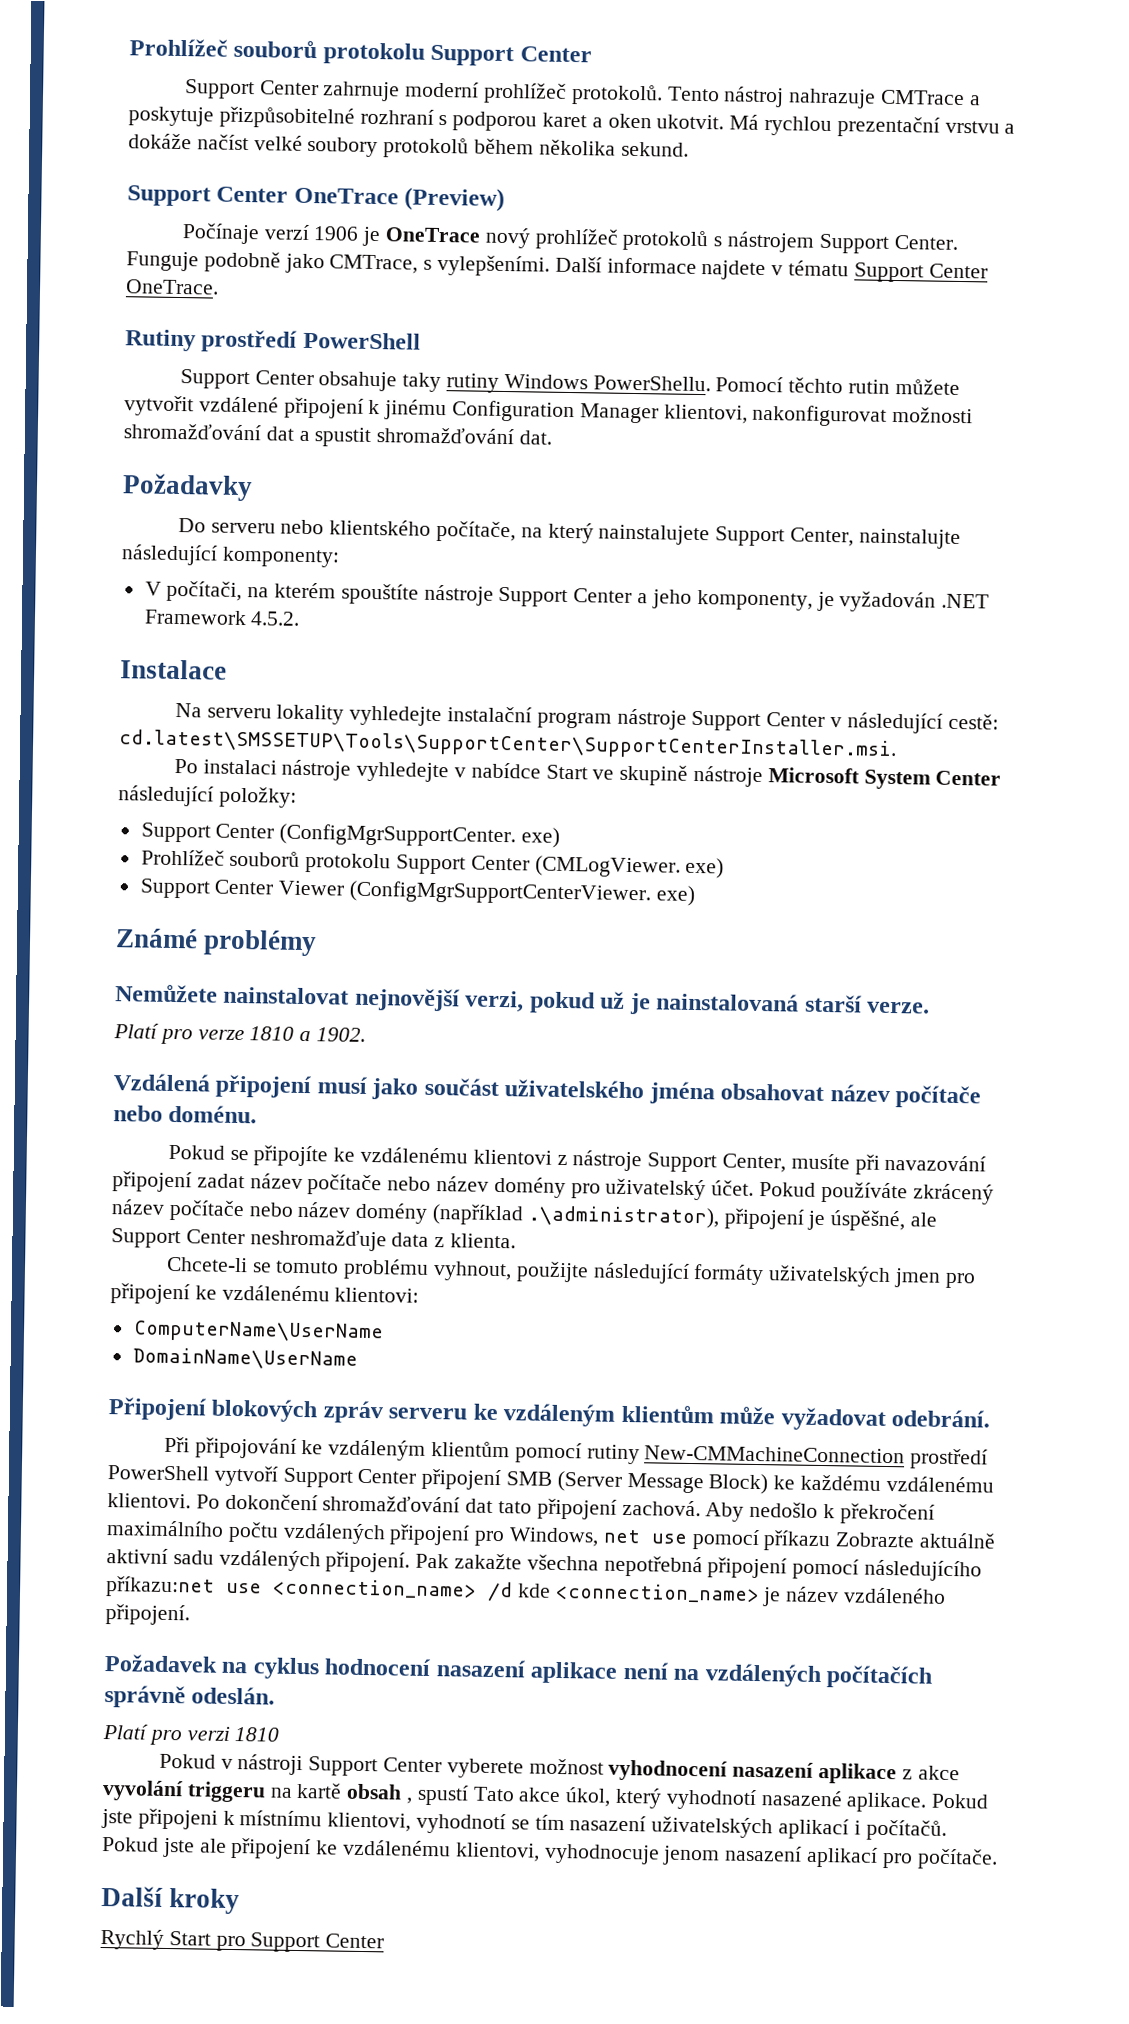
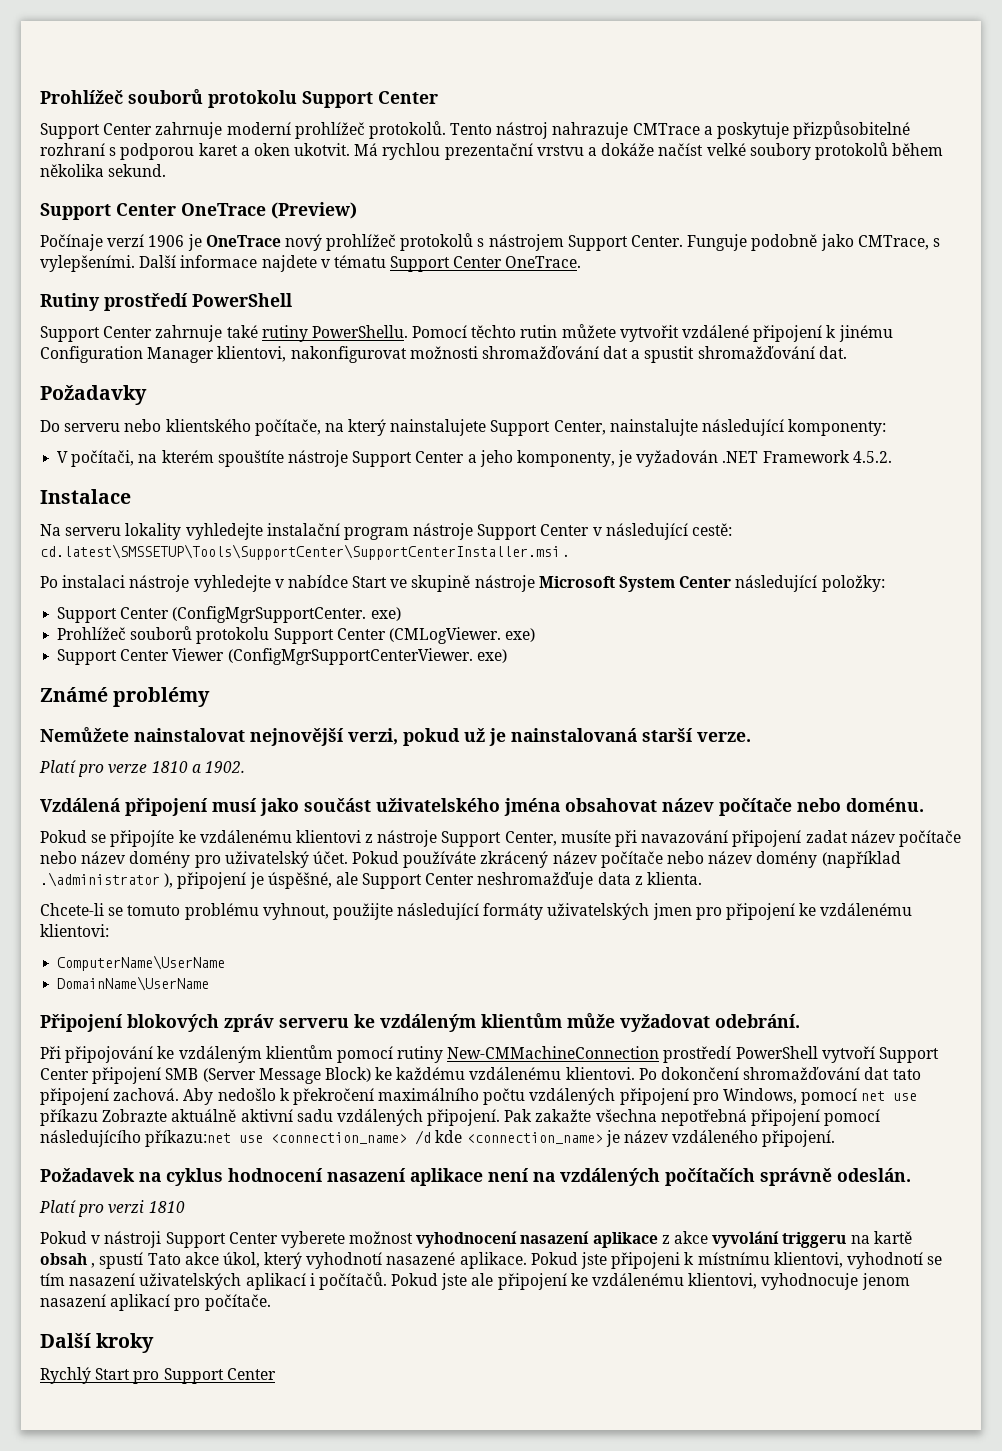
- Support Center obsahuje taky rutiny Windows PowerShellu.
+ Support Center zahrnuje také rutiny PowerShellu.
- Na serveru lokality vyhledejte instalační program nástroje Support Center v následující cestě: cd.latest\SMSSETUP\Tools\SupportCenter\SupportCenterInstaller.msi.
+ Na serveru lokality vyhledejte instalační program nástroje Support Center v následující cestě: cd.latest\SMSSETUP\Tools\SupportCenter\SupportCenterInstaller.msi .
- Pokud používáte zkrácený název počítače nebo název domény (například .\administrator), připojení je úspěšné, ale Support Center neshromažďuje data z klienta.
+ Pokud používáte zkrácený název počítače nebo název domény (například .\administrator ), připojení je úspěšné, ale Support Center neshromažďuje data z klienta.
- Aby nedošlo k překročení maximálního počtu vzdálených připojení pro Windows, net use pomocí příkazu Zobrazte aktuálně aktivní sadu vzdálených připojení.
+ Aby nedošlo k překročení maximálního počtu vzdálených připojení pro Windows, pomocí net use příkazu Zobrazte aktuálně aktivní sadu vzdálených připojení.

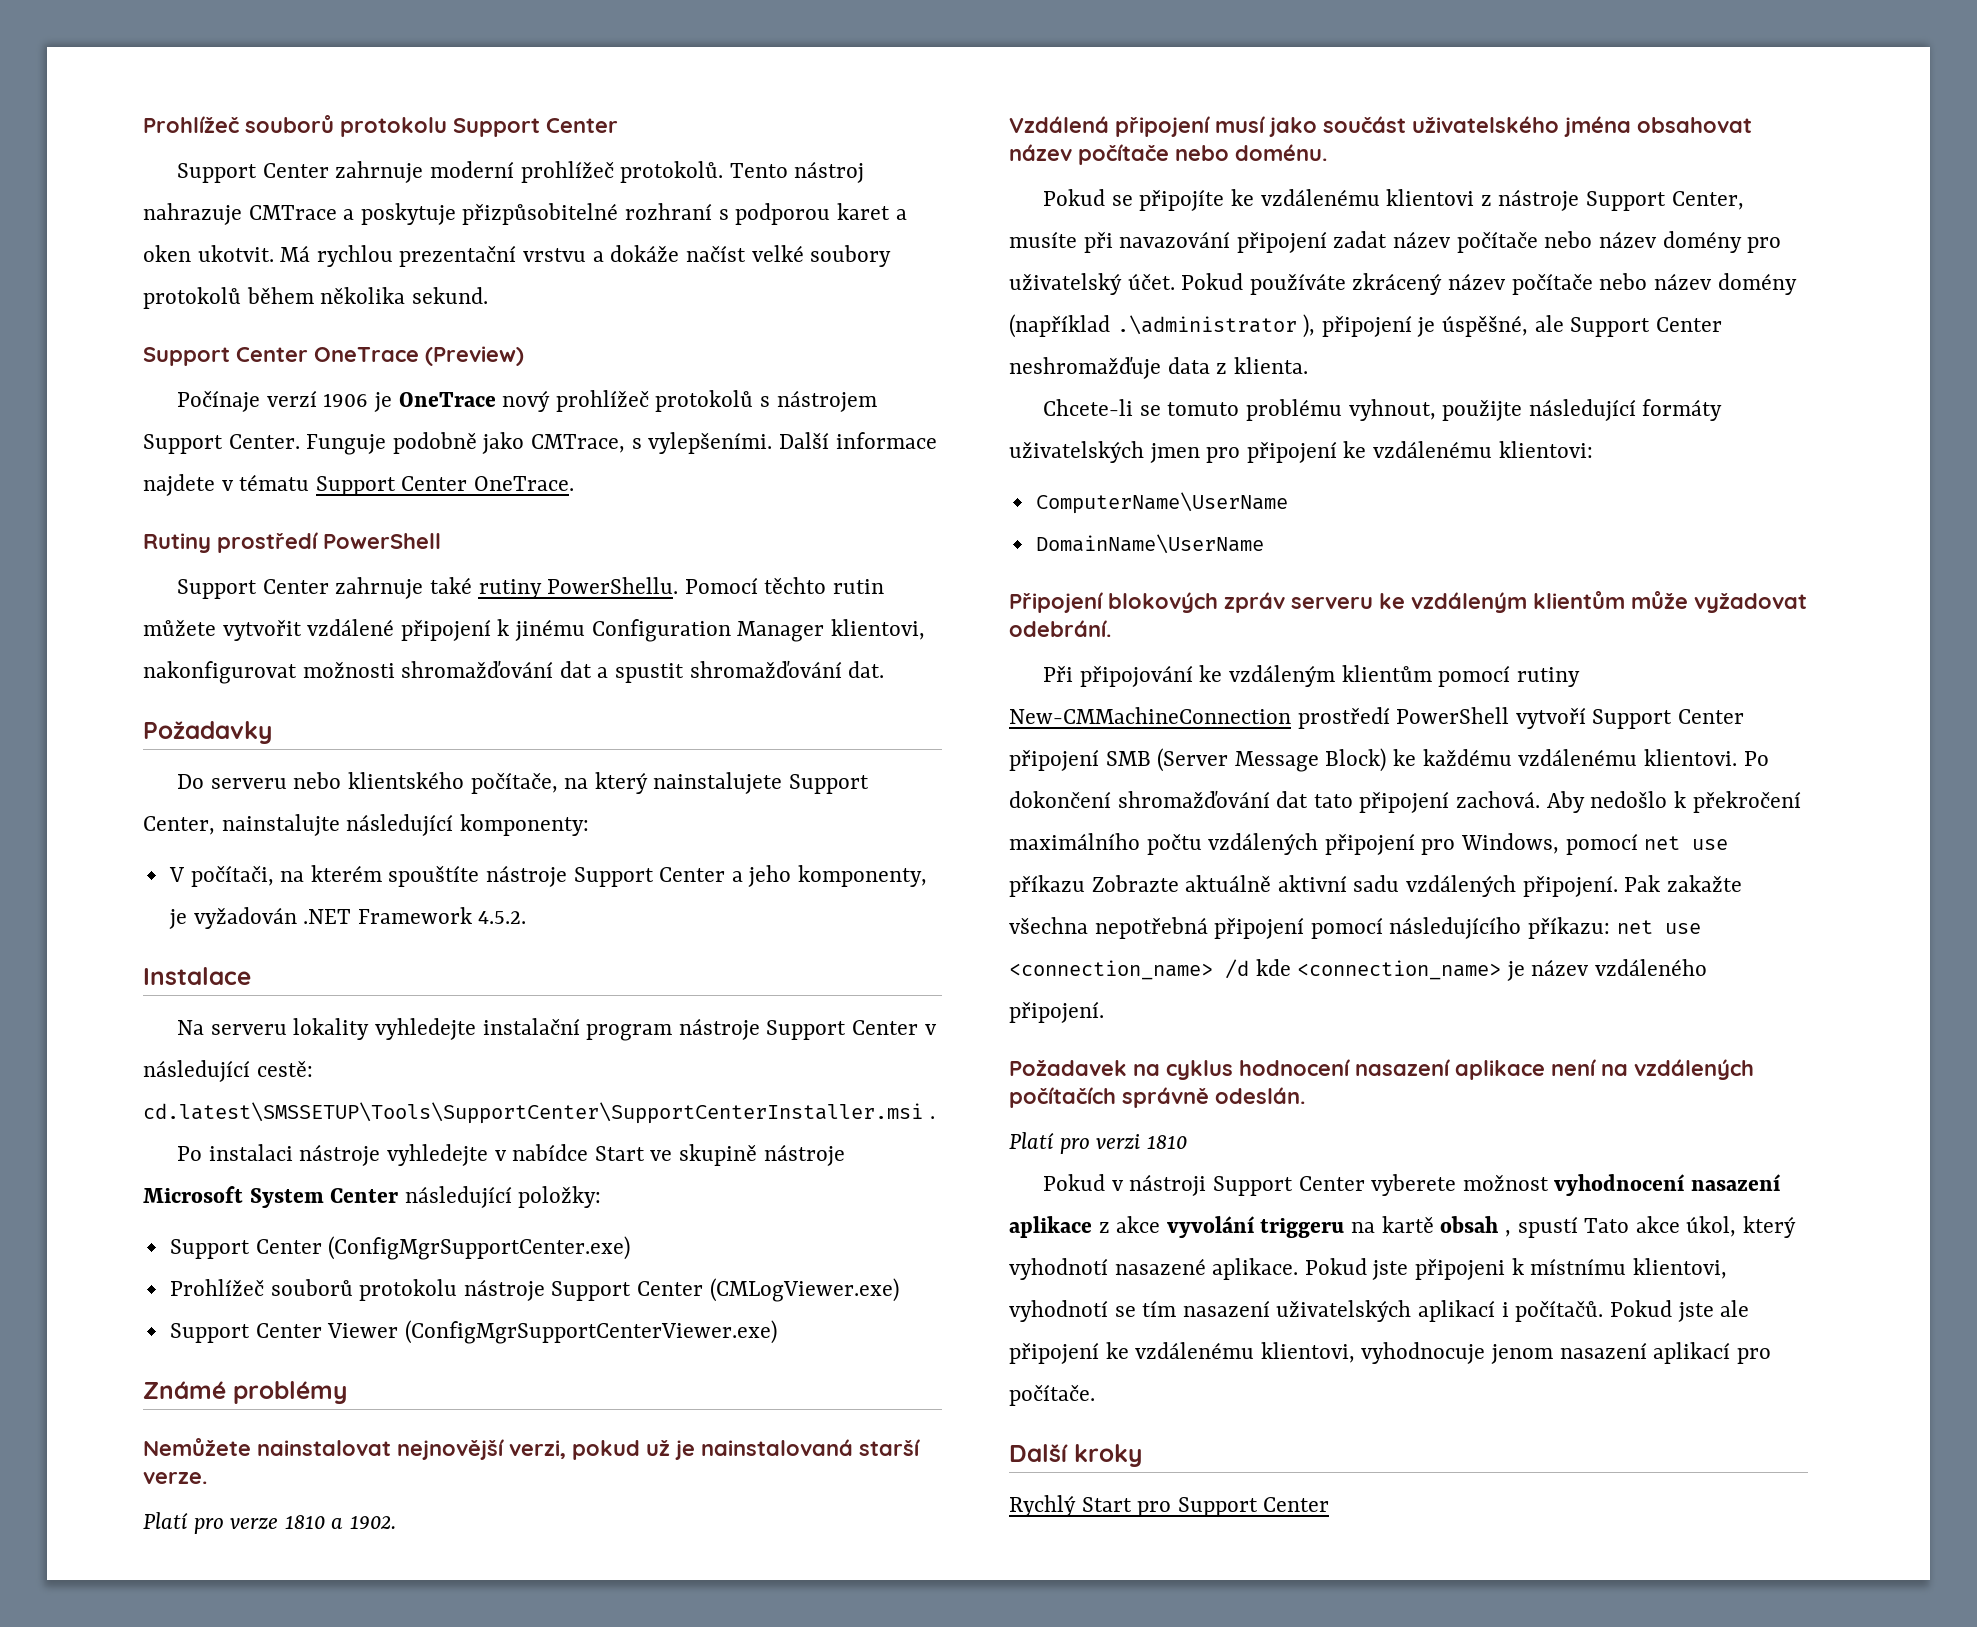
- Support Center (ConfigMgrSupportCenter. exe)
- Prohlížeč souborů protokolu Support Center (CMLogViewer. exe)
+ Support Center (ConfigMgrSupportCenter.exe)
+ Prohlížeč souborů protokolu nástroje Support Center (CMLogViewer.exe)
- Support Center Viewer (ConfigMgrSupportCenterViewer. exe)
+ Support Center Viewer (ConfigMgrSupportCenterViewer.exe)
- Pak zakažte všechna nepotřebná připojení pomocí následujícího příkazu:net use <connection_name> /d kde <connection_name> je název vzdáleného připojení.
+ Pak zakažte všechna nepotřebná připojení pomocí následujícího příkazu: net use <connection_name> /d kde <connection_name> je název vzdáleného připojení.

